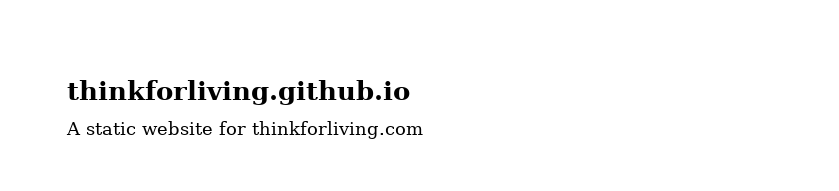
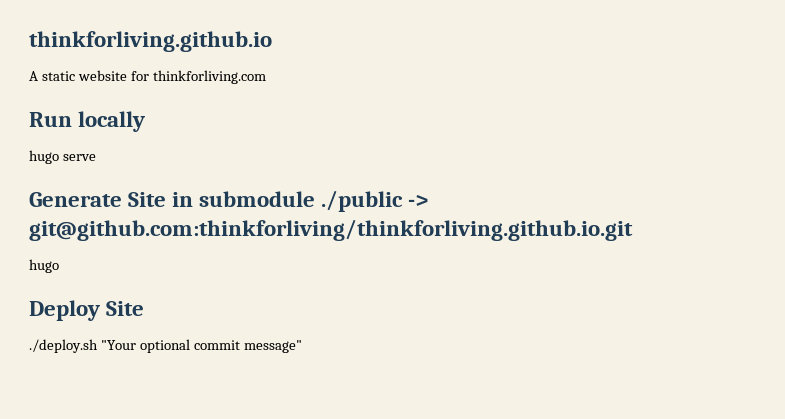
+ Run locally
+ hugo serve
+ Generate Site in submodule ./public -> git@github.com:thinkforliving/thinkforliving.github.io.git
+ hugo
+ Deploy Site
+ ./deploy.sh "Your optional commit message"

